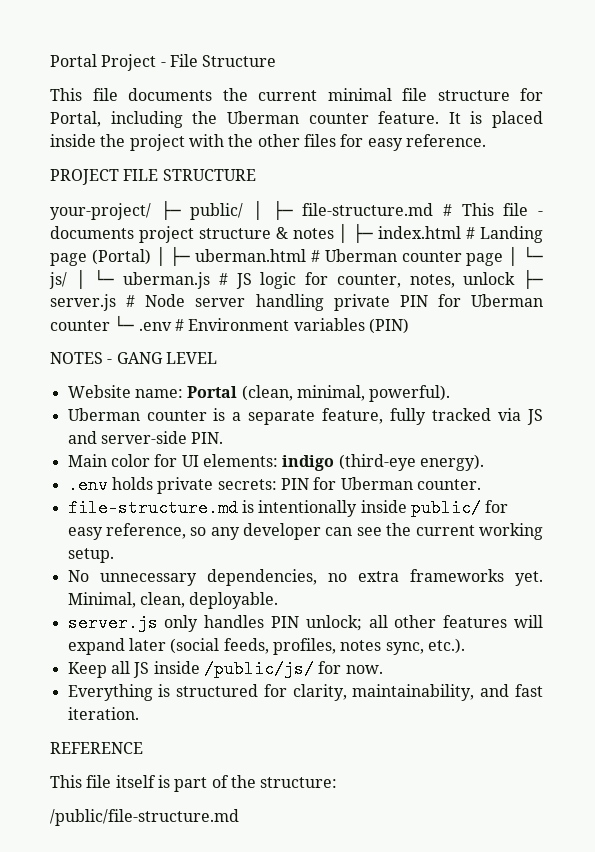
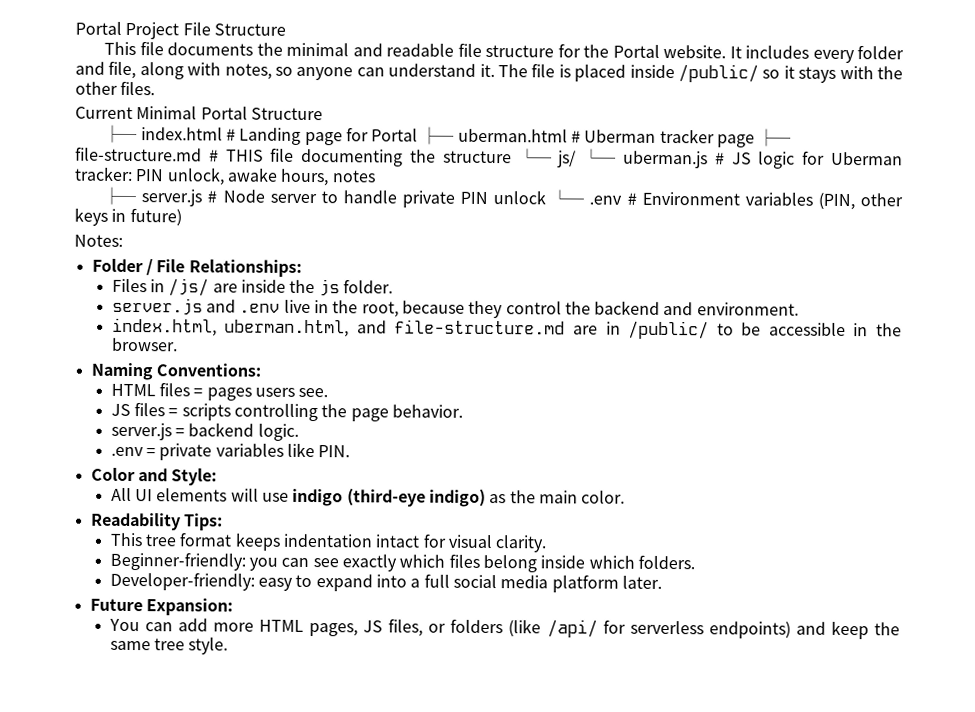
- Portal Project - File Structure
+ Portal Project File Structure
- This file documents the current minimal file structure for Portal, including the Uberman counter feature. It is placed inside the project with the other files for easy reference.
- PROJECT FILE STRUCTURE
- your-project/ ├─ public/ │ ├─ file-structure.md # This file - documents project structure & notes │ ├─ index.html # Landing page (Portal) │ ├─ uberman.html # Uberman counter page │ └─ js/ │ └─ uberman.js # JS logic for counter, notes, unlock ├─ server.js # Node server handling private PIN for Uberman counter └─ .env # Environment variables (PIN)
- NOTES - GANG LEVEL
- Website name: Portal (clean, minimal, powerful).
- Uberman counter is a separate feature, fully tracked via JS and server-side PIN.
- Main color for UI elements: indigo (third-eye energy).
- .env holds private secrets: PIN for Uberman counter.
- file-structure.md is intentionally inside public/ for easy reference, so any developer can see the current working setup.
- No unnecessary dependencies, no extra frameworks yet. Minimal, clean, deployable.
- server.js only handles PIN unlock; all other features will expand later (social feeds, profiles, notes sync, etc.).
- Keep all JS inside /public/js/ for now.
- Everything is structured for clarity, maintainability, and fast iteration.
- REFERENCE
- This file itself is part of the structure:
- /public/file-structure.md
+ This file documents the minimal and readable file structure for the Portal website. It includes every folder and file, along with notes, so anyone can understand it. The file is placed inside /public/ so it stays with the other files.
+ Current Minimal Portal Structure
+ ├─ index.html # Landing page for Portal ├─ uberman.html # Uberman tracker page ├─ file-structure.md # THIS file documenting the structure └─ js/ └─ uberman.js # JS logic for Uberman tracker: PIN unlock, awake hours, notes
+ ├─ server.js # Node server to handle private PIN unlock └─ .env # Environment variables (PIN, other keys in future)
+ Notes:
+ Folder / File Relationships:
+ Files in /js/ are inside the js folder.
+ server.js and .env live in the root, because they control the backend and environment.
+ index.html, uberman.html, and file-structure.md are in /public/ to be accessible in the browser.
+ Naming Conventions:
+ HTML files = pages users see.
+ JS files = scripts controlling the page behavior.
+ server.js = backend logic.
+ .env = private variables like PIN.
+ Color and Style:
+ All UI elements will use indigo (third-eye indigo) as the main color.
+ Readability Tips:
+ This tree format keeps indentation intact for visual clarity.
+ Beginner-friendly: you can see exactly which files belong inside which folders.
+ Developer-friendly: easy to expand into a full social media platform later.
+ Future Expansion:
+ You can add more HTML pages, JS files, or folders (like /api/ for serverless endpoints) and keep the same tree style.

